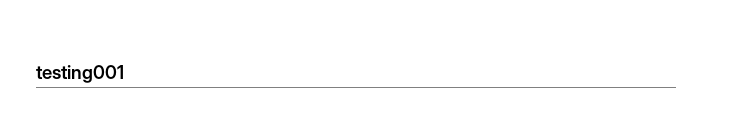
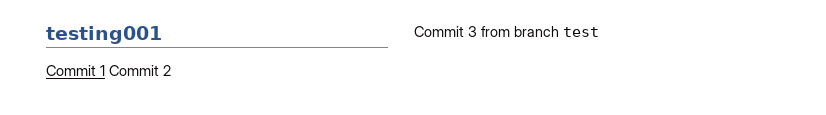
+ Commit 1 Commit 2
+ Commit 3 from branch test

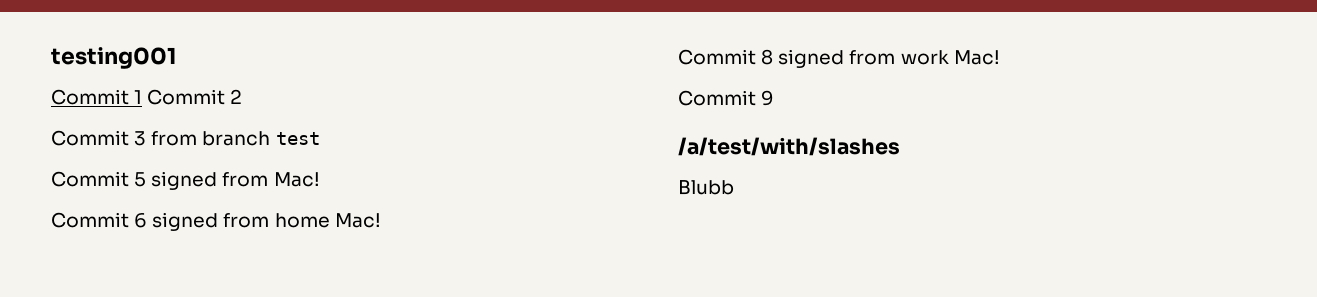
+ Commit 5 signed from Mac!
+ Commit 6 signed from home Mac!
+ Commit 8 signed from work Mac!
+ Commit 9
+ /a/test/with/slashes
+ Blubb

